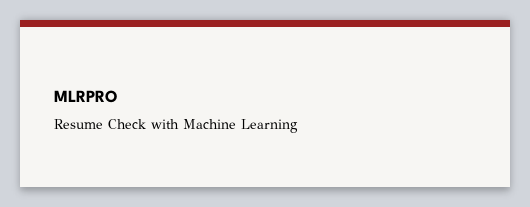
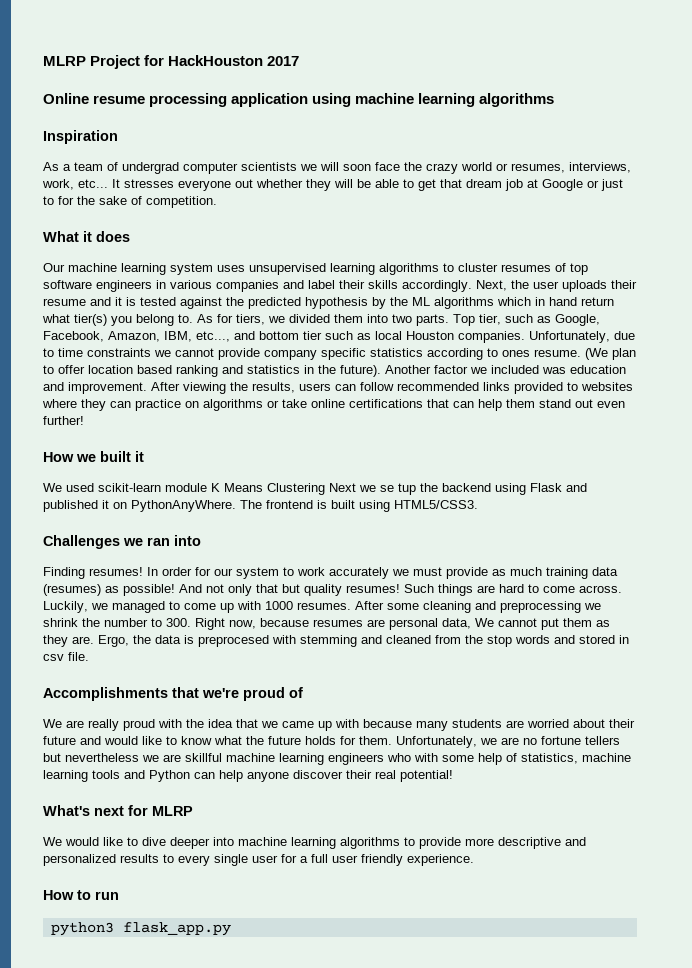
- MLRPRO
- Resume Check with Machine Learning
+ MLRP Project for HackHouston 2017
+ Online resume processing application using machine learning algorithms
+ Inspiration
+ As a team of undergrad computer scientists we will soon face the crazy world or resumes, interviews, work, etc... It stresses everyone out whether they will be able to get that dream job at Google or just to for the sake of competition.
+ What it does
+ Our machine learning system uses unsupervised learning algorithms to cluster resumes of top software engineers in various companies and label their skills accordingly. Next, the user uploads their resume and it is tested against the predicted hypothesis by the ML algorithms which in hand return what tier(s) you belong to. As for tiers, we divided them into two parts. Top tier, such as Google, Facebook, Amazon, IBM, etc..., and bottom tier such as local Houston companies. Unfortunately, due to time constraints we cannot provide company specific statistics according to ones resume. (We plan to offer location based ranking and statistics in the future). Another factor we included was education and improvement. After viewing the results, users can follow recommended links provided to websites where they can practice on algorithms or take online certifications that can help them stand out even further!
+ How we built it
+ We used scikit-learn module K Means Clustering Next we se tup the backend using Flask and published it on PythonAnyWhere. The frontend is built using HTML5/CSS3.
+ Challenges we ran into
+ Finding resumes! In order for our system to work accurately we must provide as much training data (resumes) as possible! And not only that but quality resumes! Such things are hard to come across. Luckily, we managed to come up with 1000 resumes. After some cleaning and preprocessing we shrink the number to 300. Right now, because resumes are personal data, We cannot put them as they are. Ergo, the data is preprocesed with stemming and cleaned from the stop words and stored in csv file.
+ Accomplishments that we're proud of
+ We are really proud with the idea that we came up with because many students are worried about their future and would like to know what the future holds for them. Unfortunately, we are no fortune tellers but nevertheless we are skillful machine learning engineers who with some help of statistics, machine learning tools and Python can help anyone discover their real potential!
+ What's next for MLRP
+ We would like to dive deeper into machine learning algorithms to provide more descriptive and personalized results to every single user for a full user friendly experience.
+ How to run
+ python3 flask_app.py

